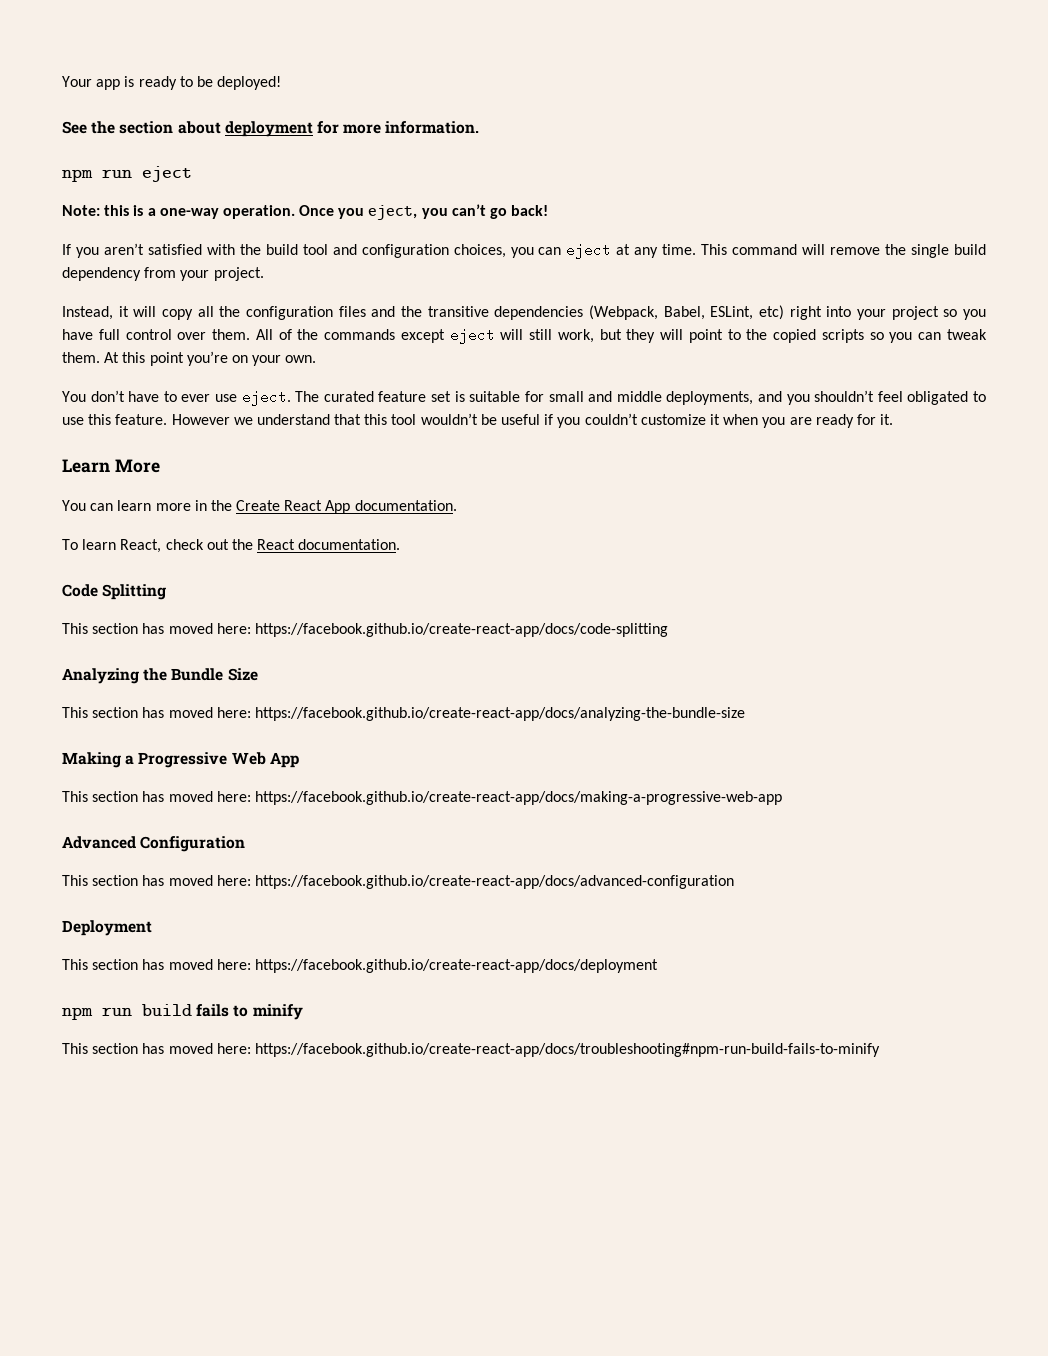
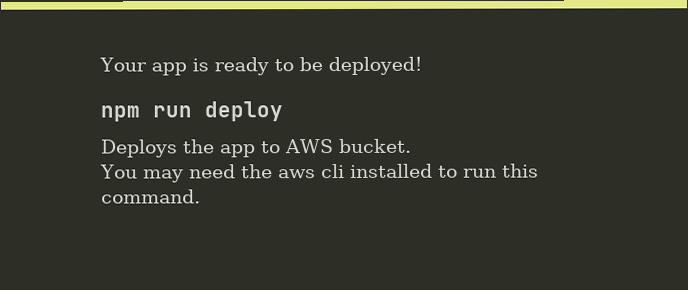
- See the section about deployment for more information.
- npm run eject
- Note: this is a one-way operation. Once you eject, you can’t go back!
- If you aren’t satisfied with the build tool and configuration choices, you can eject at any time. This command will remove the single build dependency from your project.
- Instead, it will copy all the configuration files and the transitive dependencies (Webpack, Babel, ESLint, etc) right into your project so you have full control over them. All of the commands except eject will still work, but they will point to the copied scripts so you can tweak them. At this point you’re on your own.
- You don’t have to ever use eject. The curated feature set is suitable for small and middle deployments, and you shouldn’t feel obligated to use this feature. However we understand that this tool wouldn’t be useful if you couldn’t customize it when you are ready for it.
- Learn More
- You can learn more in the Create React App documentation.
- To learn React, check out the React documentation.
- Code Splitting
- This section has moved here: https://facebook.github.io/create-react-app/docs/code-splitting
- Analyzing the Bundle Size
- This section has moved here: https://facebook.github.io/create-react-app/docs/analyzing-the-bundle-size
- Making a Progressive Web App
- This section has moved here: https://facebook.github.io/create-react-app/docs/making-a-progressive-web-app
- Advanced Configuration
- This section has moved here: https://facebook.github.io/create-react-app/docs/advanced-configuration
- Deployment
- This section has moved here: https://facebook.github.io/create-react-app/docs/deployment
- npm run build fails to minify
- This section has moved here: https://facebook.github.io/create-react-app/docs/troubleshooting#npm-run-build-fails-to-minify
+ npm run deploy
+ Deploys the app to AWS bucket.
+ You may need the aws cli installed to run this command.

